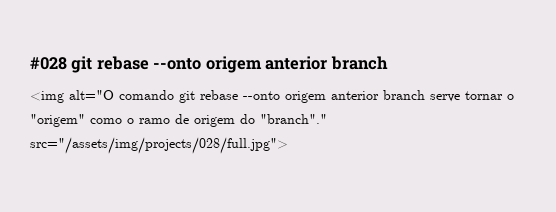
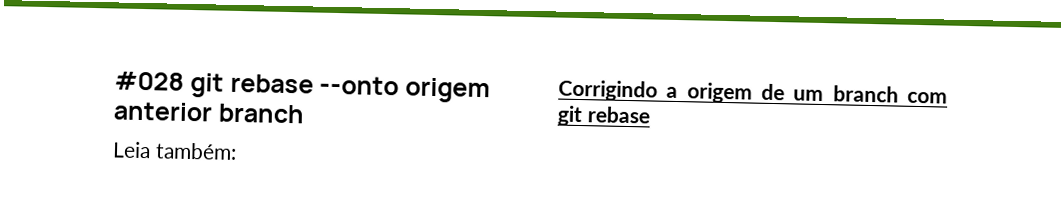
- <img alt="O comando git rebase --onto origem anterior branch serve tornar o "origem" como o ramo de origem do "branch"." src="/assets/img/projects/028/full.jpg">
+ Leia também:
+ Corrigindo a origem de um branch com git rebase

